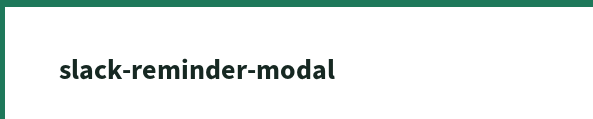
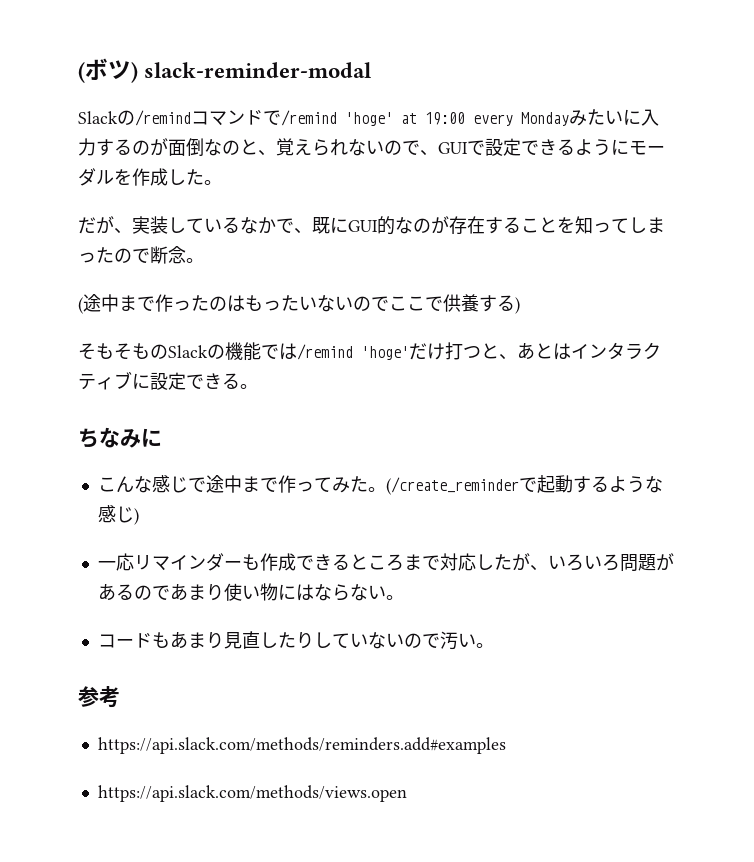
- slack-reminder-modal
+ (ボツ) slack-reminder-modal
+ Slackの/remindコマンドで/remind 'hoge' at 19:00 every Mondayみたいに入力するのが面倒なのと、覚えられないので、GUIで設定できるようにモーダルを作成した。
+ だが、実装しているなかで、既にGUI的なのが存在することを知ってしまったので断念。
+ (途中まで作ったのはもったいないのでここで供養する)
+ そもそものSlackの機能では/remind 'hoge'だけ打つと、あとはインタラクティブに設定できる。
+ ちなみに
+ こんな感じで途中まで作ってみた。(/create_reminderで起動するような感じ)
+ 一応リマインダーも作成できるところまで対応したが、いろいろ問題があるのであまり使い物にはならない。
+ コードもあまり見直したりしていないので汚い。
+ 参考
+ https://api.slack.com/methods/reminders.add#examples
+ https://api.slack.com/methods/views.open

